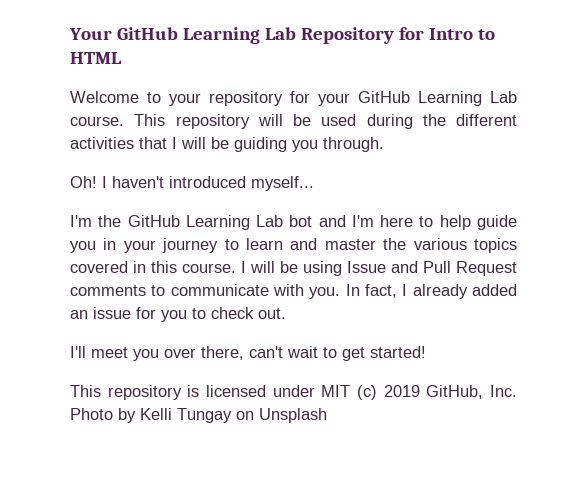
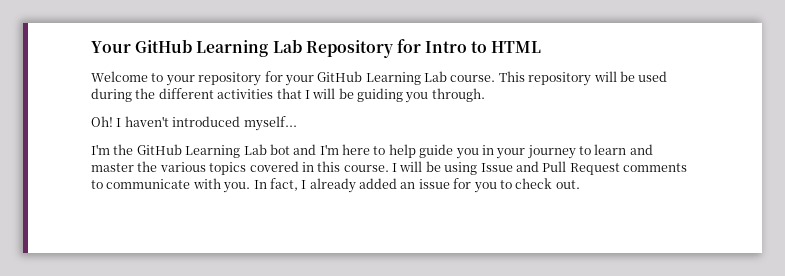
- I'll meet you over there, can't wait to get started!
- This repository is licensed under MIT (c) 2019 GitHub, Inc. Photo by Kelli Tungay on Unsplash

